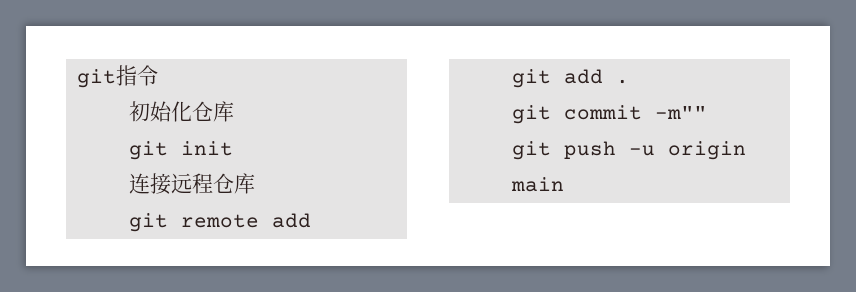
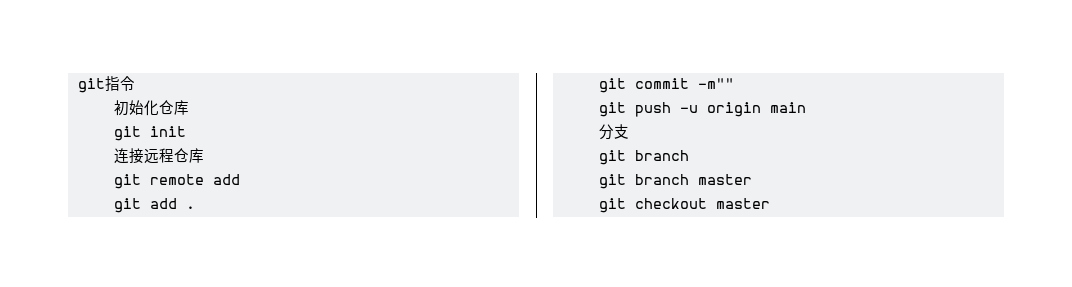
+ 分支
+ git branch
+ git branch master
+ git checkout master

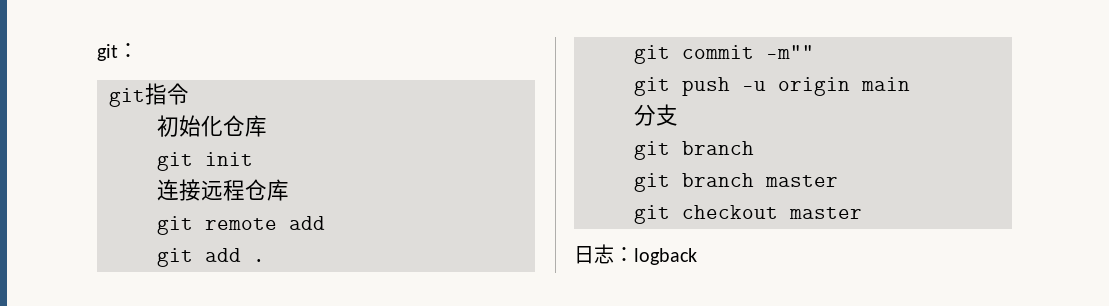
+ git：
+ 日志：logback

